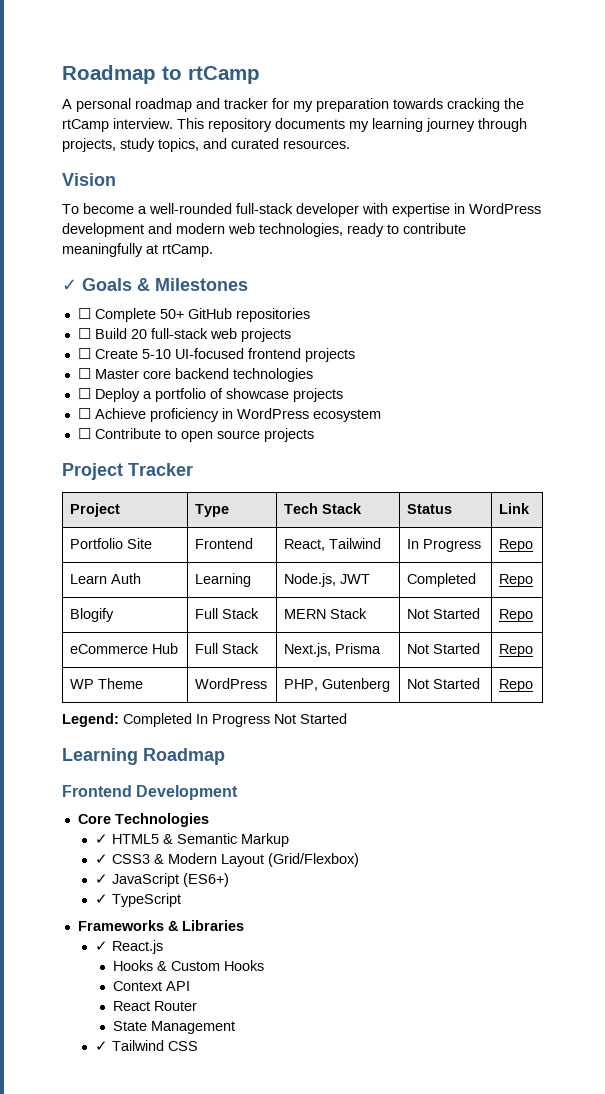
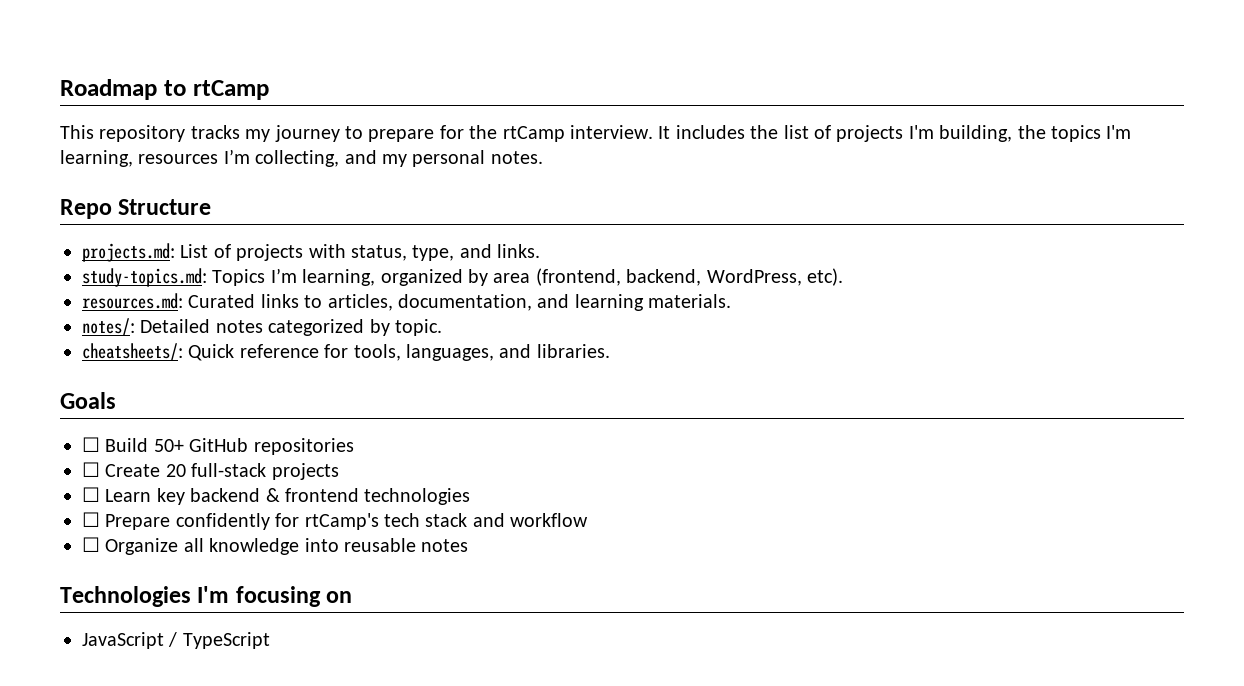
- A personal roadmap and tracker for my preparation towards cracking the rtCamp interview. This repository documents my learning journey through projects, study topics, and curated resources.
- Vision
- To become a well-rounded full-stack developer with expertise in WordPress development and modern web technologies, ready to contribute meaningfully at rtCamp.
- ✓ Goals & Milestones
- ☐ Complete 50+ GitHub repositories
+ This repository tracks my journey to prepare for the rtCamp interview. It includes the list of projects I'm building, the topics I'm learning, resources I’m collecting, and my personal notes.
+ Repo Structure
+ projects.md: List of projects with status, type, and links.
+ study-topics.md: Topics I’m learning, organized by area (frontend, backend, WordPress, etc).
+ resources.md: Curated links to articles, documentation, and learning materials.
+ notes/: Detailed notes categorized by topic.
+ cheatsheets/: Quick reference for tools, languages, and libraries.
+ Goals
+ ☐ Build 50+ GitHub repositories
- ☐ Build 20 full-stack web projects
- ☐ Create 5-10 UI-focused frontend projects
- ☐ Master core backend technologies
- ☐ Deploy a portfolio of showcase projects
- ☐ Achieve proficiency in WordPress ecosystem
- ☐ Contribute to open source projects
- Project Tracker
- Project | Type | Tech Stack | Status | Link
- Portfolio Site | Frontend | React, Tailwind | In Progress | Repo
- Learn Auth | Learning | Node.js, JWT | Completed | Repo
- Blogify | Full Stack | MERN Stack | Not Started | Repo
- eCommerce Hub | Full Stack | Next.js, Prisma | Not Started | Repo
- WP Theme | WordPress | PHP, Gutenberg | Not Started | Repo
- Legend: Completed In Progress Not Started
- Learning Roadmap
- Frontend Development
- Core Technologies
- ✓ HTML5 & Semantic Markup
- ✓ CSS3 & Modern Layout (Grid/Flexbox)
- ✓ JavaScript (ES6+)
- ✓ TypeScript
- Frameworks & Libraries
- ✓ React.js
- Hooks & Custom Hooks
- Context API
- React Router
- State Management
- ✓ Tailwind CSS
+ ☐ Create 20 full-stack projects
+ ☐ Learn key backend & frontend technologies
+ ☐ Prepare confidently for rtCamp's tech stack and workflow
+ ☐ Organize all knowledge into reusable notes
+ Technologies I'm focusing on
+ JavaScript / TypeScript

